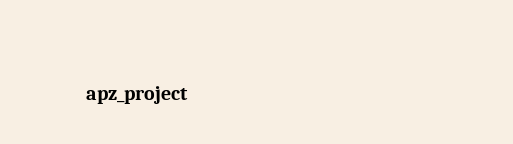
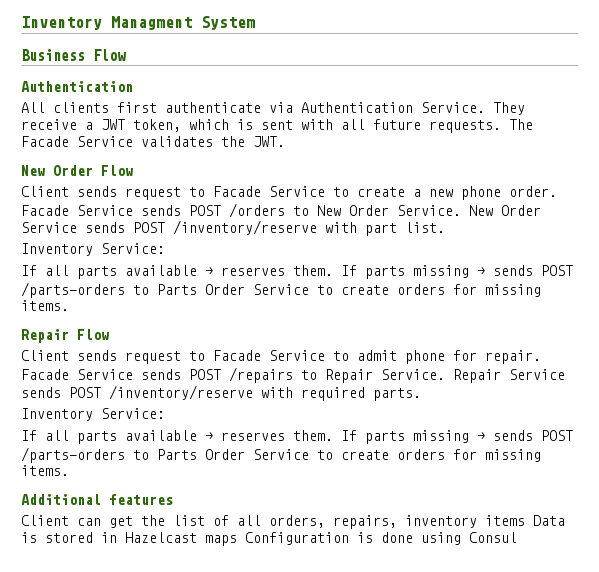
- apz_project
+ Inventory Managment System
+ Business Flow
+ Authentication
+ All clients first authenticate via Authentication Service. They receive a JWT token, which is sent with all future requests. The Facade Service validates the JWT.
+ New Order Flow
+ Client sends request to Facade Service to create a new phone order. Facade Service sends POST /orders to New Order Service. New Order Service sends POST /inventory/reserve with part list.
+ Inventory Service:
+ If all parts available → reserves them. If parts missing → sends POST /parts-orders to Parts Order Service to create orders for missing items.
+ Repair Flow
+ Client sends request to Facade Service to admit phone for repair. Facade Service sends POST /repairs to Repair Service. Repair Service sends POST /inventory/reserve with required parts.
+ Inventory Service:
+ If all parts available → reserves them. If parts missing → sends POST /parts-orders to Parts Order Service to create orders for missing items.
+ Additional features
+ Client can get the list of all orders, repairs, inventory items Data is stored in Hazelcast maps Configuration is done using Consul

